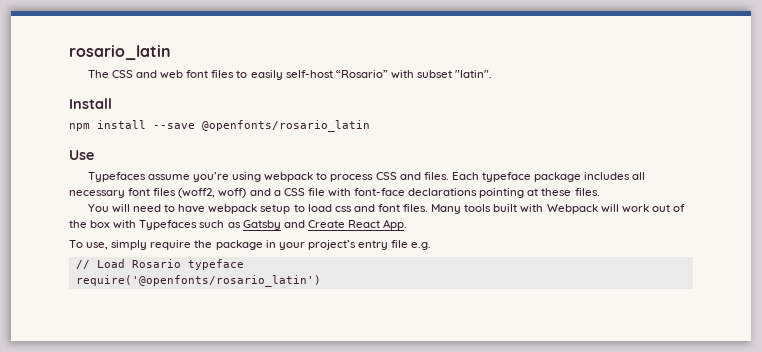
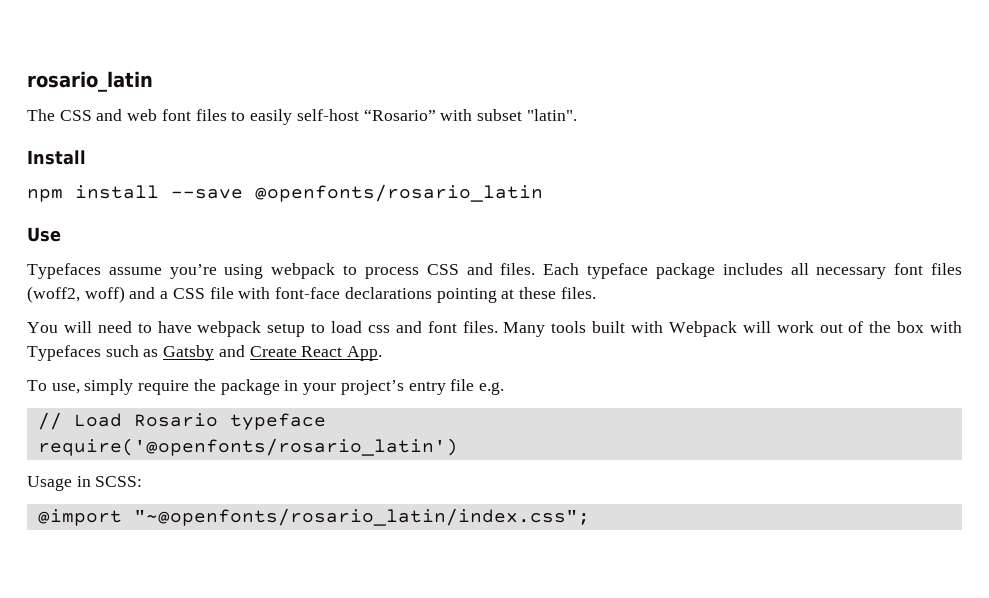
+ Usage in SCSS:
+ @import "~@openfonts/rosario_latin/index.css";

